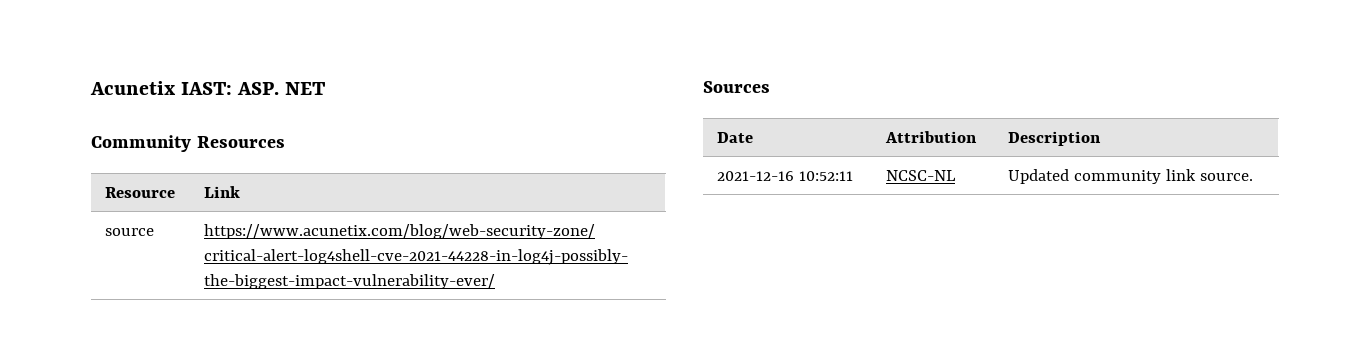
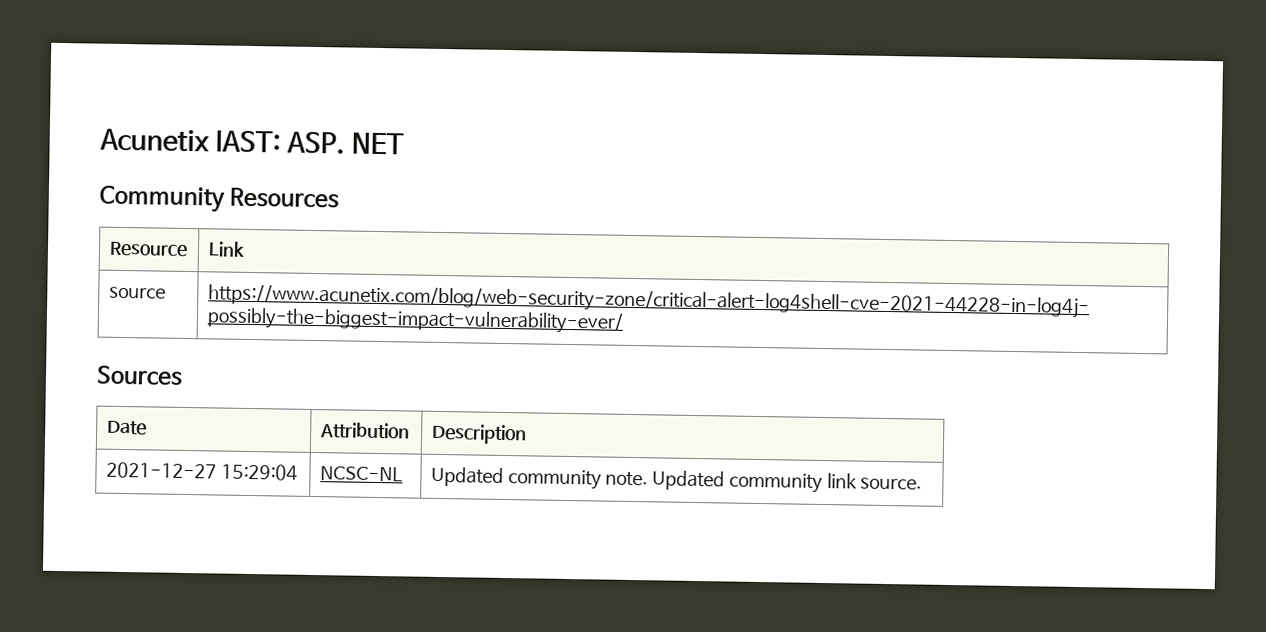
- 2021-12-16 10:52:11 | NCSC-NL | Updated community link source.
+ 2021-12-27 15:29:04 | NCSC-NL | Updated community note. Updated community link source.

